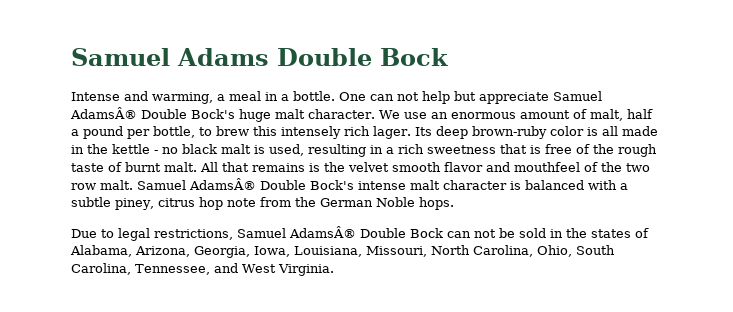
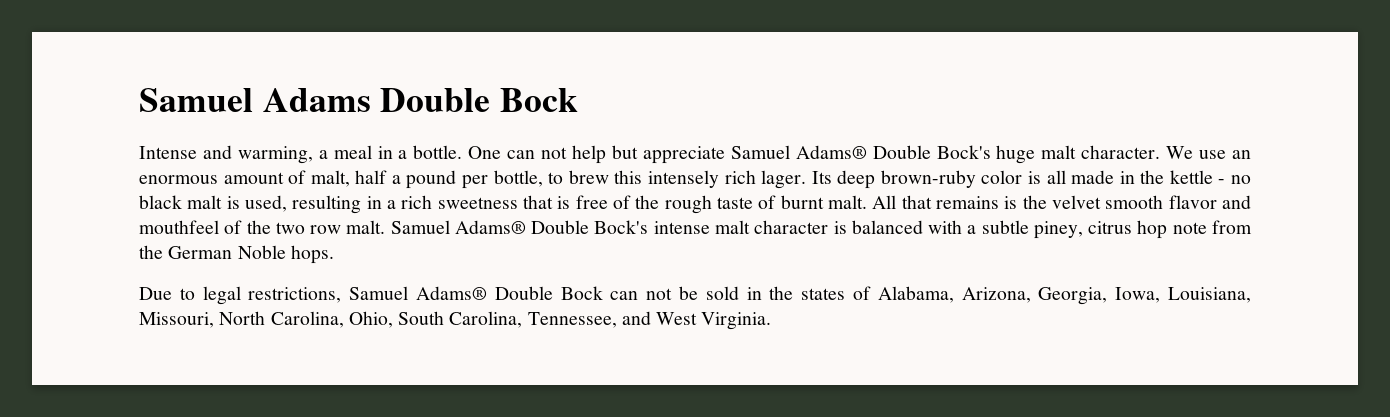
- One can not help but appreciate Samuel AdamsÂ® Double Bock's huge malt character.
+ One can not help but appreciate Samuel Adams® Double Bock's huge malt character.
- Samuel AdamsÂ® Double Bock's intense malt character is balanced with a subtle piney, citrus hop note from the German Noble hops.
+ Samuel Adams® Double Bock's intense malt character is balanced with a subtle piney, citrus hop note from the German Noble hops.
- Due to legal restrictions, Samuel AdamsÂ® Double Bock can not be sold in the states of Alabama, Arizona, Georgia, Iowa, Louisiana, Missouri, North Carolina, Ohio, South Carolina, Tennessee, and West Virginia.
+ Due to legal restrictions, Samuel Adams® Double Bock can not be sold in the states of Alabama, Arizona, Georgia, Iowa, Louisiana, Missouri, North Carolina, Ohio, South Carolina, Tennessee, and West Virginia.

